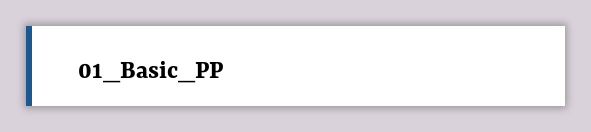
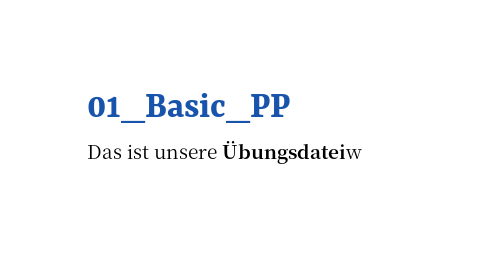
+ Das ist unsere Übungsdateiw

